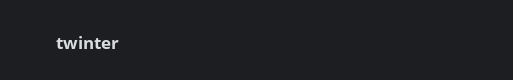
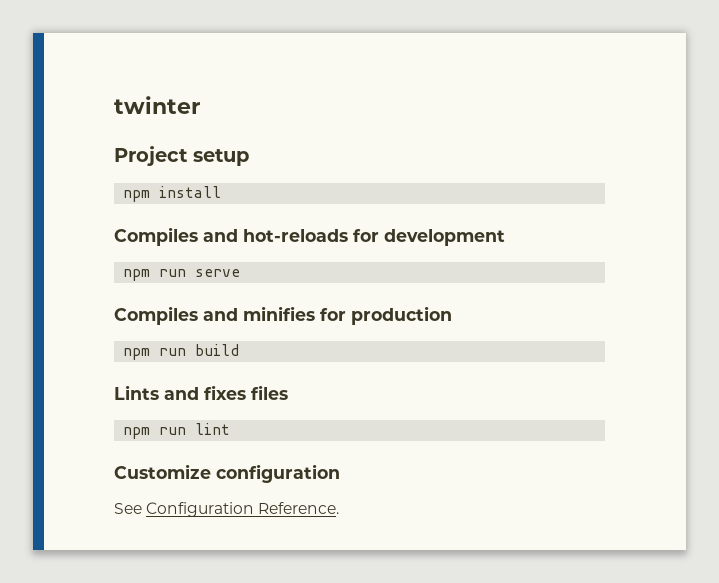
+ Project setup
+ npm install
+ Compiles and hot-reloads for development
+ npm run serve
+ Compiles and minifies for production
+ npm run build
+ Lints and fixes files
+ npm run lint
+ Customize configuration
+ See Configuration Reference.

